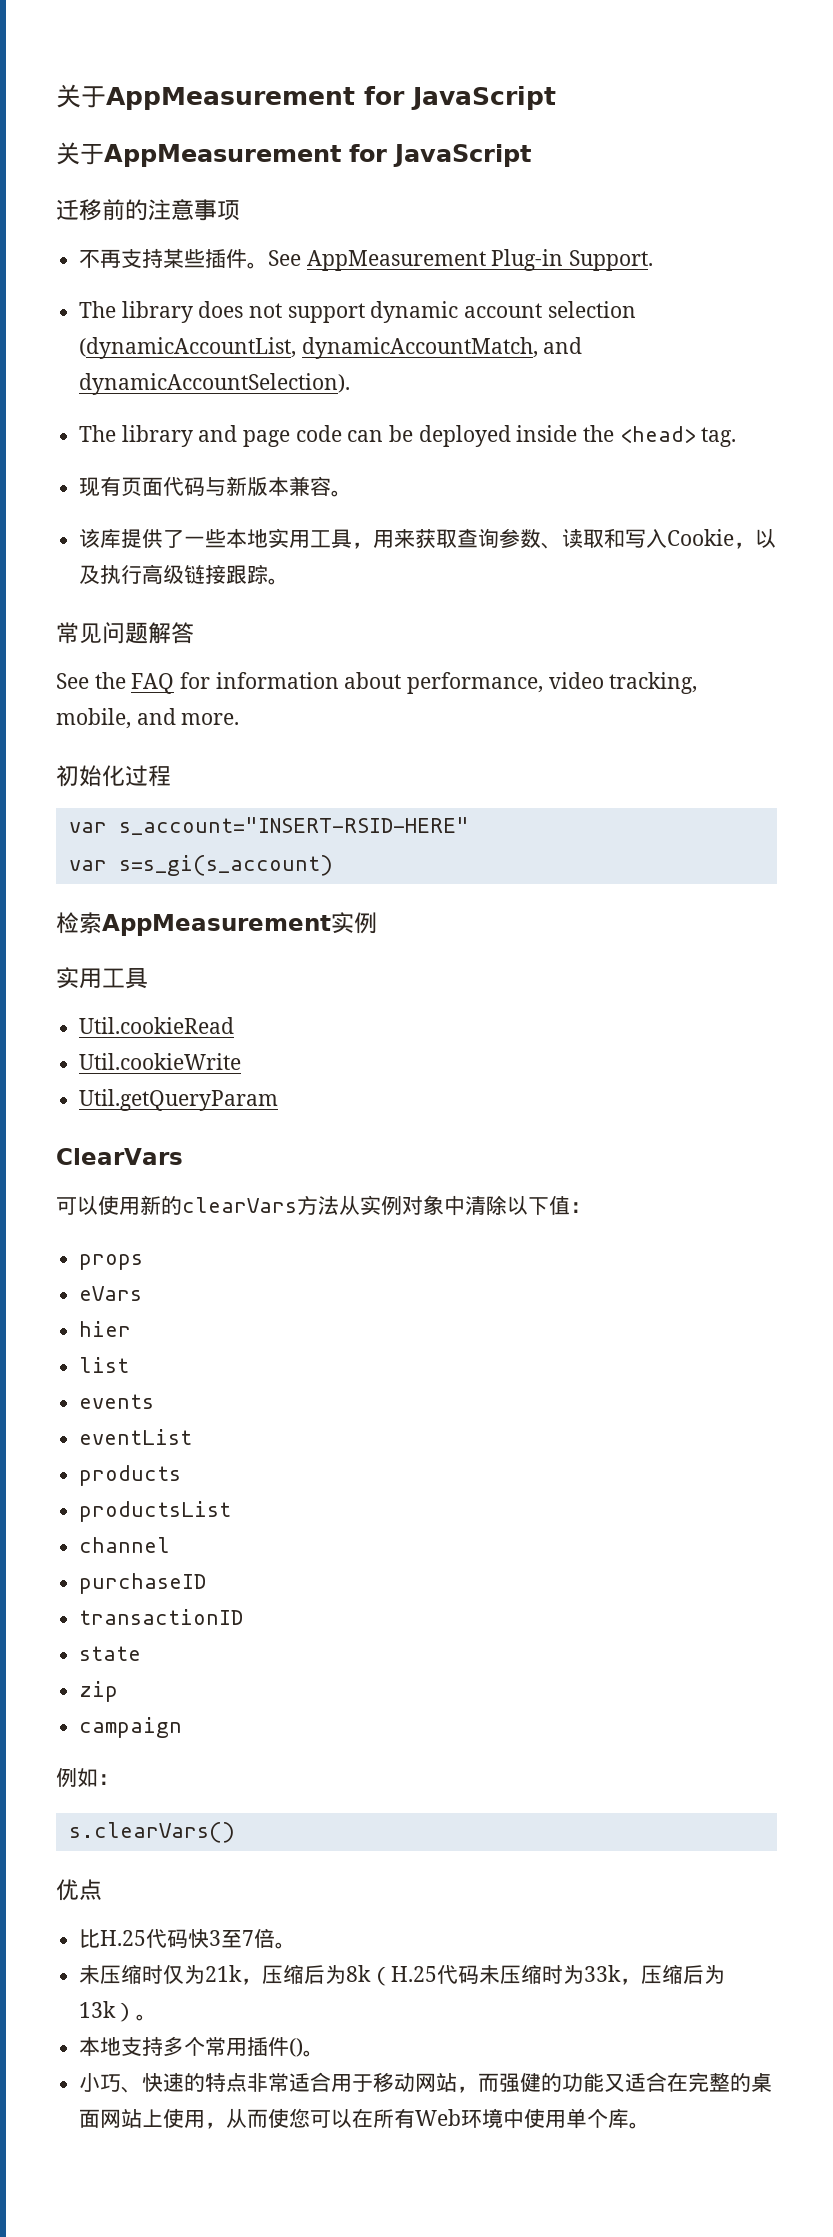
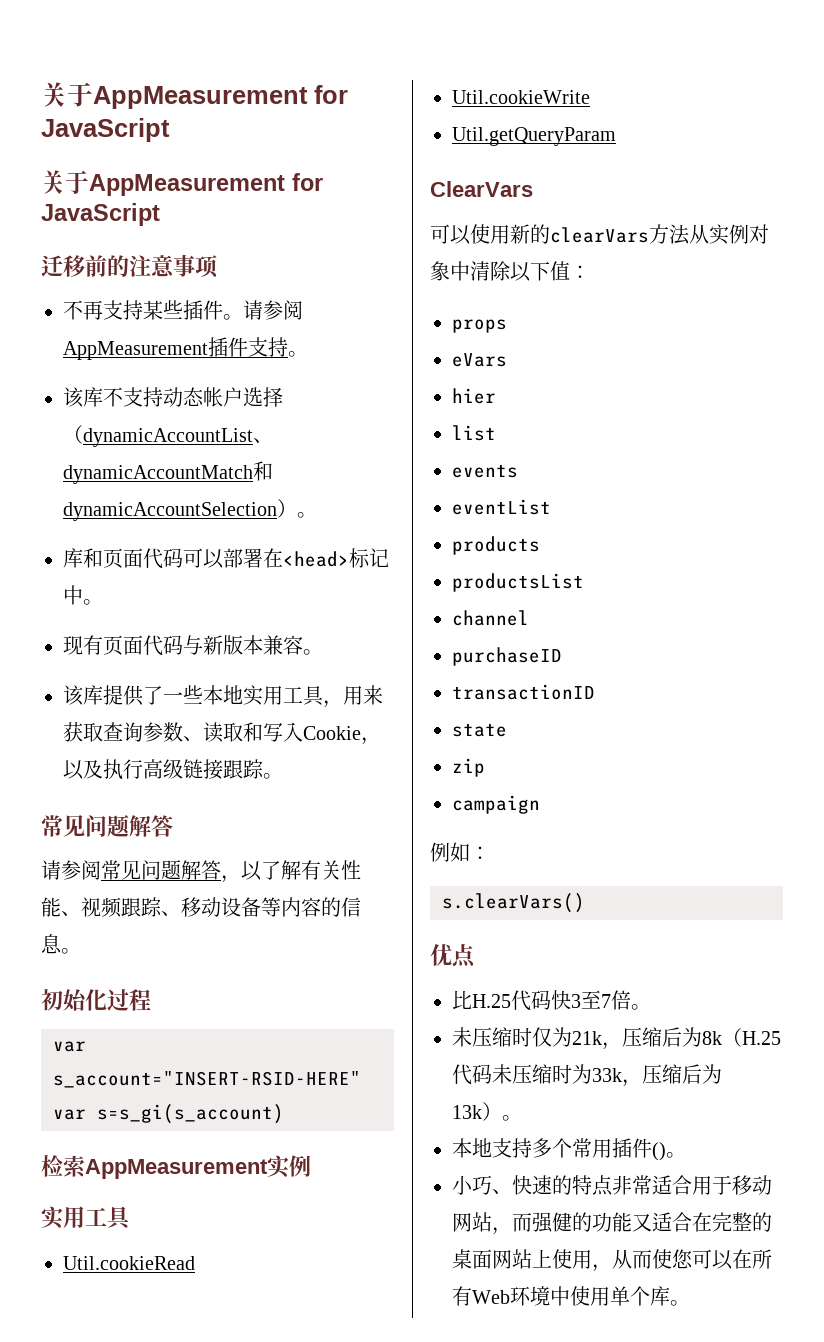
- See AppMeasurement Plug-in Support.
- The library does not support dynamic account selection (dynamicAccountList, dynamicAccountMatch, and dynamicAccountSelection).
- The library and page code can be deployed inside the <head> tag.
+ 请参阅AppMeasurement插件支持。
+ 该库不支持动态帐户选择（dynamicAccountList、dynamicAccountMatch和dynamicAccountSelection）。
+ 库和页面代码可以部署在<head>标记中。
- See the FAQ for information about performance, video tracking, mobile, and more.
+ 请参阅常见问题解答，以了解有关性能、视频跟踪、移动设备等内容的信息。

